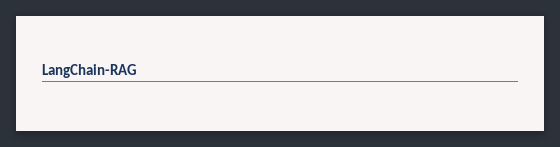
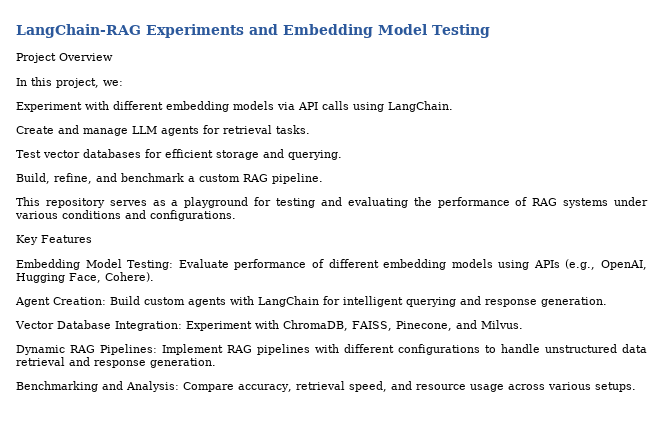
- LangChain-RAG
+ LangChain-RAG Experiments and Embedding Model Testing
+ Project Overview
+ In this project, we:
+ Experiment with different embedding models via API calls using LangChain.
+ Create and manage LLM agents for retrieval tasks.
+ Test vector databases for efficient storage and querying.
+ Build, refine, and benchmark a custom RAG pipeline.
+ This repository serves as a playground for testing and evaluating the performance of RAG systems under various conditions and configurations.
+ Key Features
+ Embedding Model Testing: Evaluate performance of different embedding models using APIs (e.g., OpenAI, Hugging Face, Cohere).
+ Agent Creation: Build custom agents with LangChain for intelligent querying and response generation.
+ Vector Database Integration: Experiment with ChromaDB, FAISS, Pinecone, and Milvus.
+ Dynamic RAG Pipelines: Implement RAG pipelines with different configurations to handle unstructured data retrieval and response generation.
+ Benchmarking and Analysis: Compare accuracy, retrieval speed, and resource usage across various setups.

